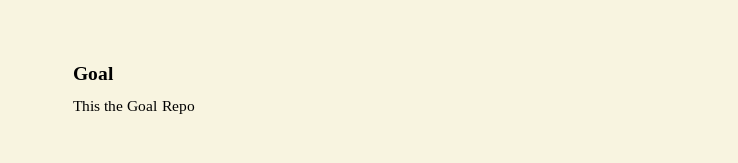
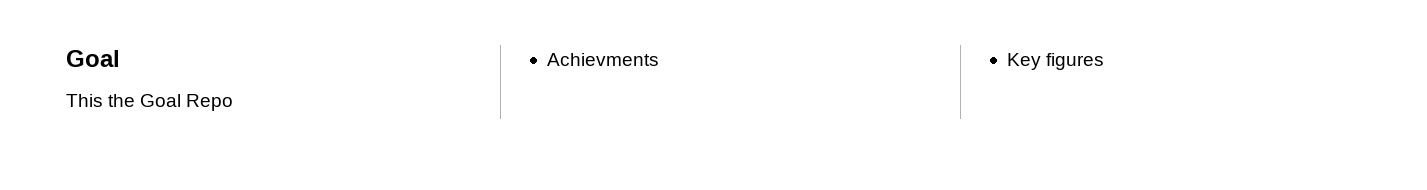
+ Achievments
+ Key figures

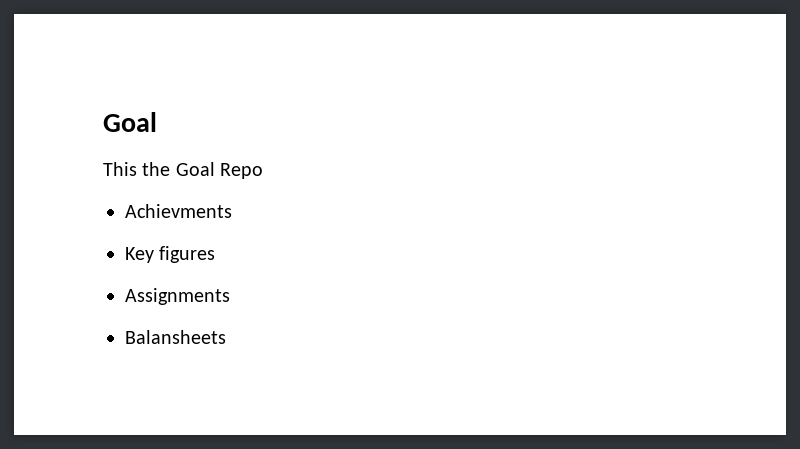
+ Assignments
+ Balansheets

